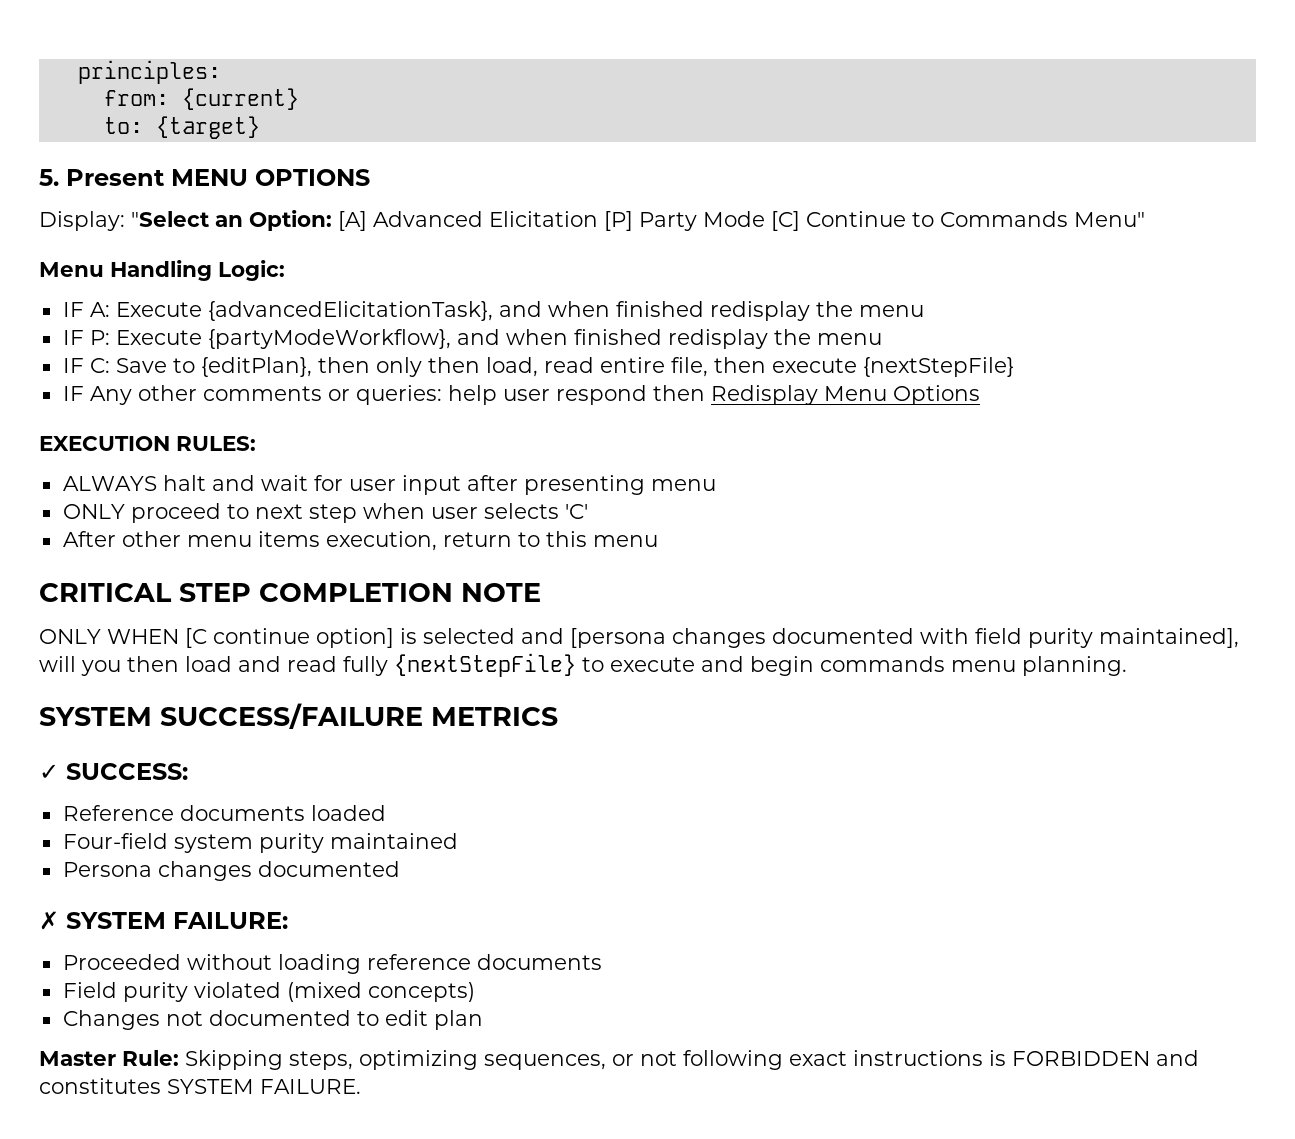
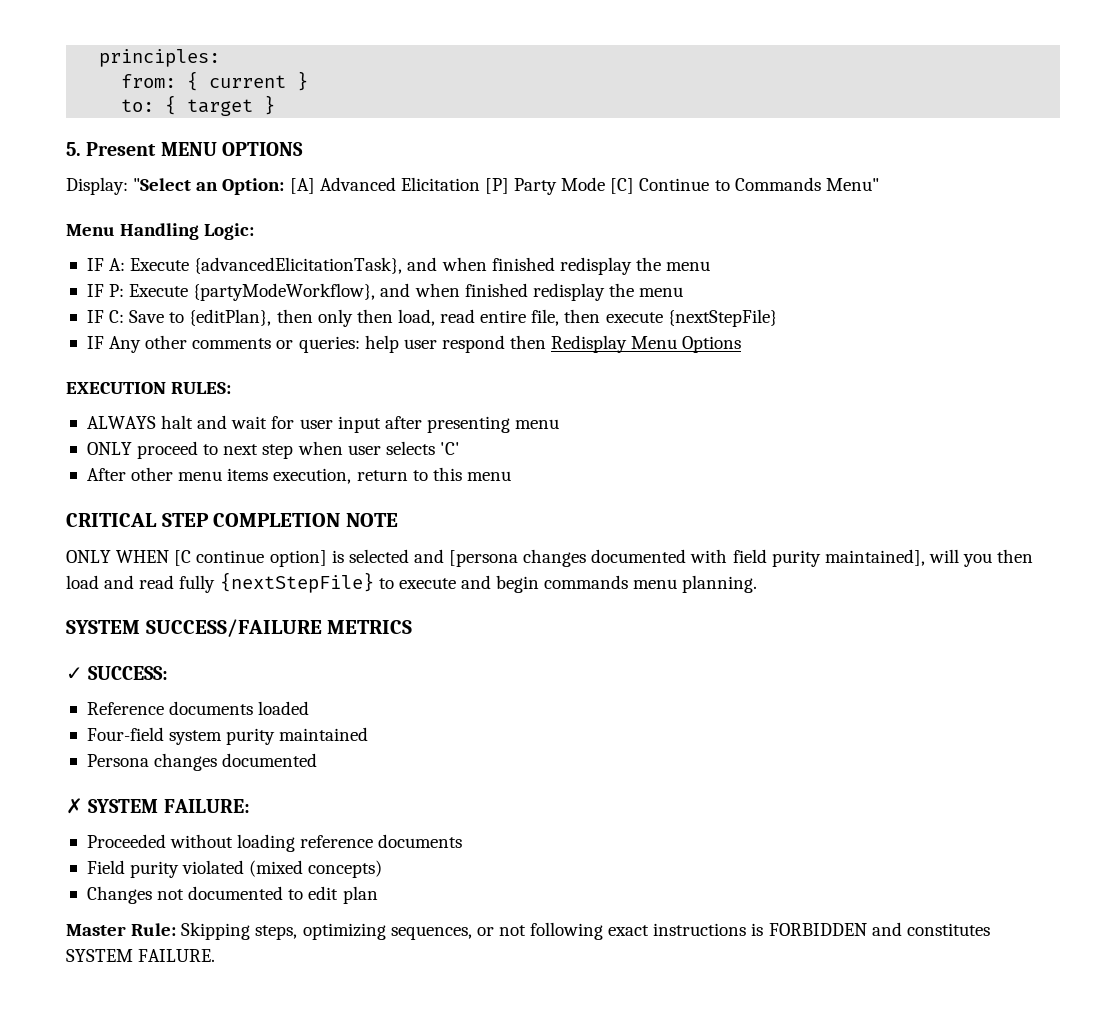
- from: {current}
- to: {target}
+ from: { current }
+ to: { target }

